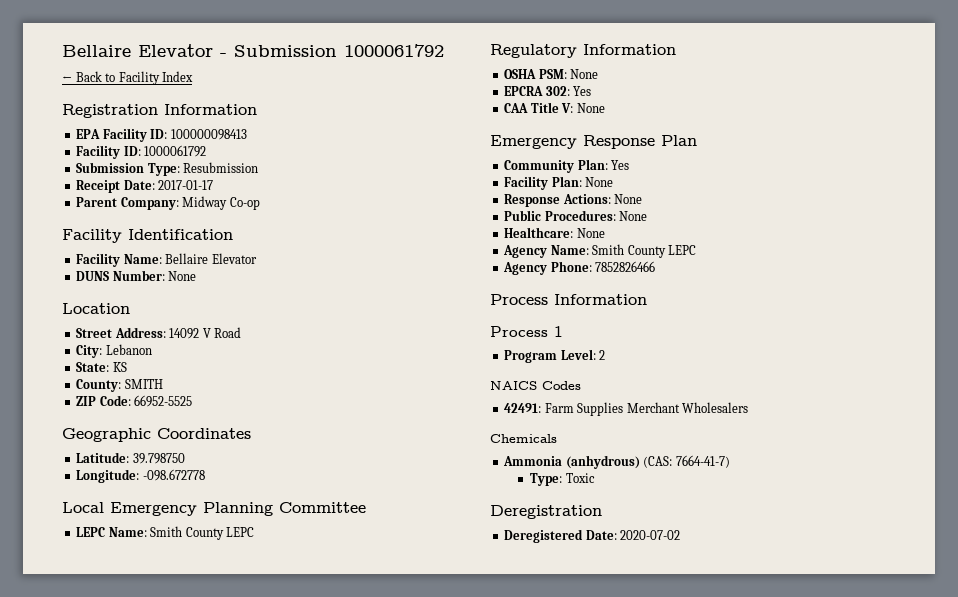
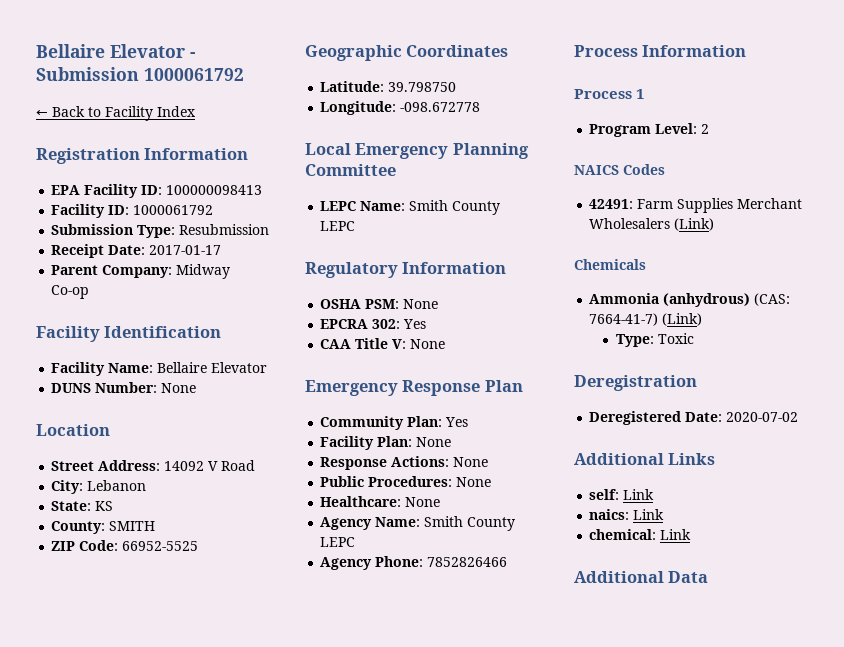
- 42491: Farm Supplies Merchant Wholesalers
+ 42491: Farm Supplies Merchant Wholesalers (Link)
- Ammonia (anhydrous) (CAS: 7664-41-7)
+ Ammonia (anhydrous) (CAS: 7664-41-7) (Link)
+ Additional Links
+ self: Link
+ naics: Link
+ chemical: Link
+ Additional Data

